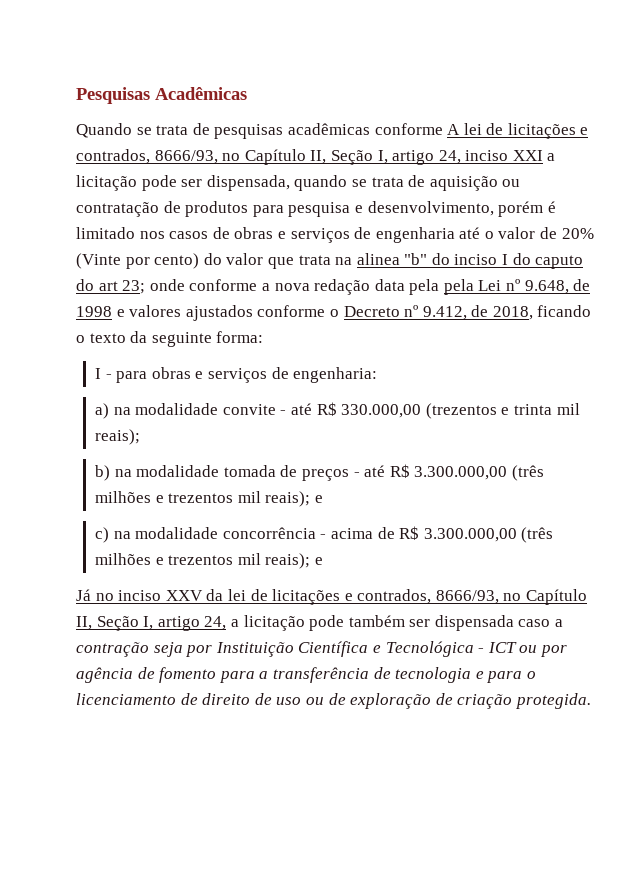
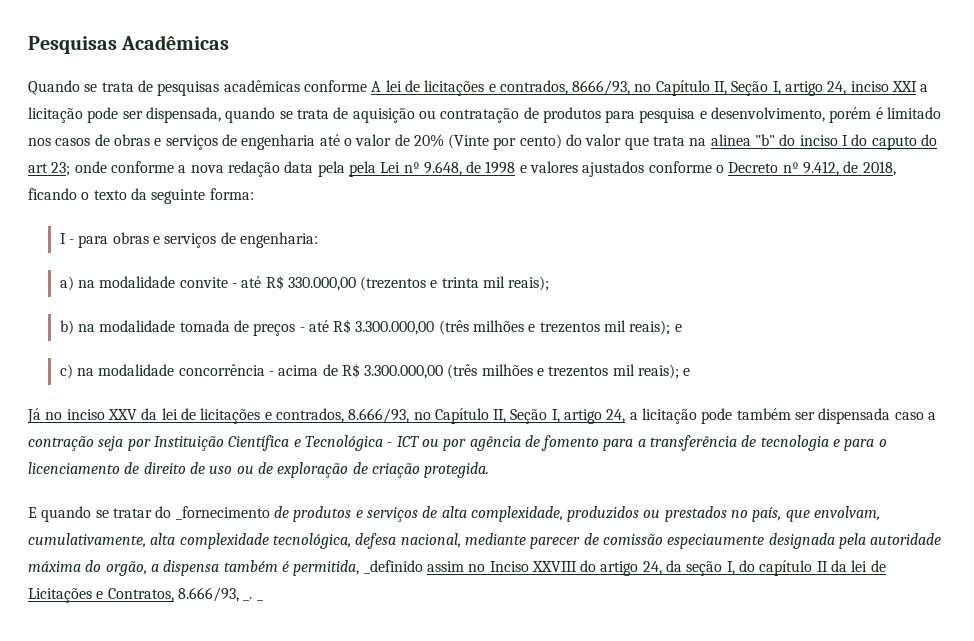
- Já no inciso XXV da lei de licitações e contrados, 8666/93, no Capítulo II, Seção I, artigo 24, a licitação pode também ser dispensada caso a contração seja por Instituição Científica e Tecnológica - ICT ou por agência de fomento para a transferência de tecnologia e para o licenciamento de direito de uso ou de exploração de criação protegida.
+ Já no inciso XXV da lei de licitações e contrados, 8.666/93, no Capítulo II, Seção I, artigo 24, a licitação pode também ser dispensada caso a contração seja por Instituição Científica e Tecnológica - ICT ou por agência de fomento para a transferência de tecnologia e para o licenciamento de direito de uso ou de exploração de criação protegida.
+ E quando se tratar do _fornecimento de produtos e serviços de alta complexidade, produzidos ou prestados no país, que envolvam, cumulativamente, alta complexidade tecnológica, defesa nacional, mediante parecer de comissão especiaumente designada pela autoridade máxima do orgão, a dispensa também é permitida, _definido assim no Inciso XXVIII do artigo 24, da seção I, do capítulo II da lei de Licitações e Contratos, 8.666/93, _. _

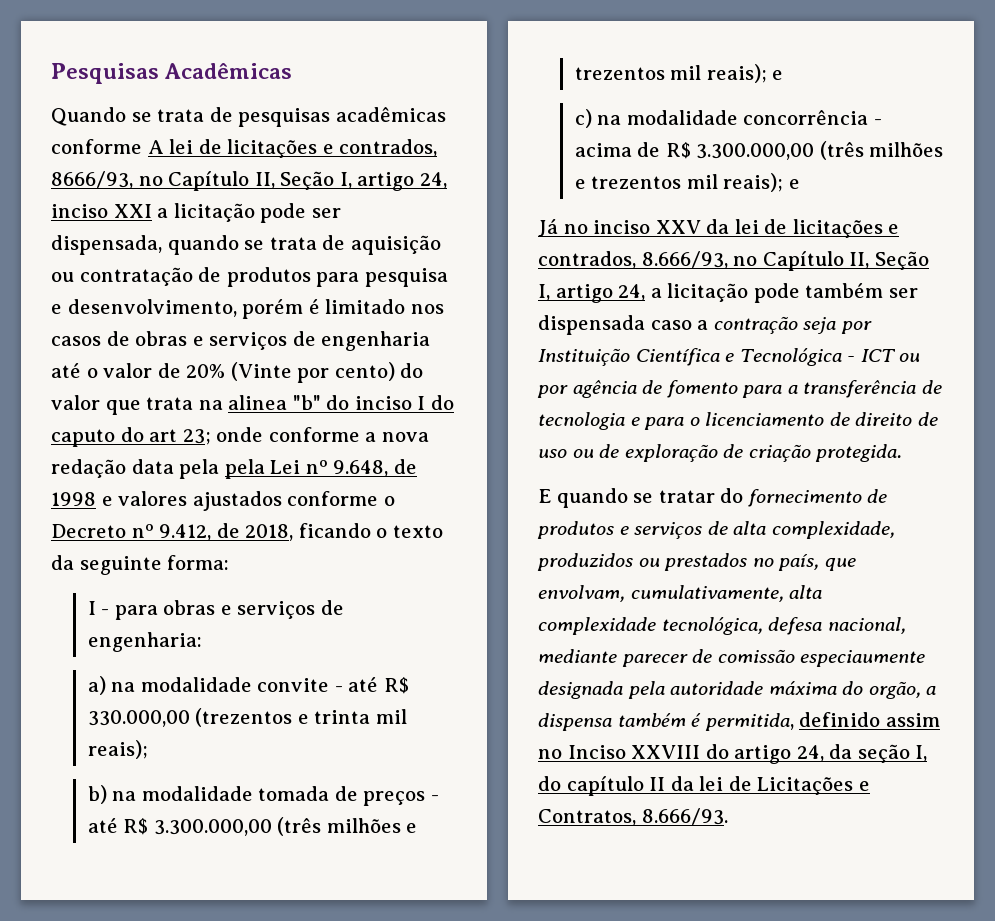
- E quando se tratar do _fornecimento de produtos e serviços de alta complexidade, produzidos ou prestados no país, que envolvam, cumulativamente, alta complexidade tecnológica, defesa nacional, mediante parecer de comissão especiaumente designada pela autoridade máxima do orgão, a dispensa também é permitida, _definido assim no Inciso XXVIII do artigo 24, da seção I, do capítulo II da lei de Licitações e Contratos, 8.666/93, _. _
+ E quando se tratar do fornecimento de produtos e serviços de alta complexidade, produzidos ou prestados no país, que envolvam, cumulativamente, alta complexidade tecnológica, defesa nacional, mediante parecer de comissão especiaumente designada pela autoridade máxima do orgão, a dispensa também é permitida, definido assim no Inciso XXVIII do artigo 24, da seção I, do capítulo II da lei de Licitações e Contratos, 8.666/93.

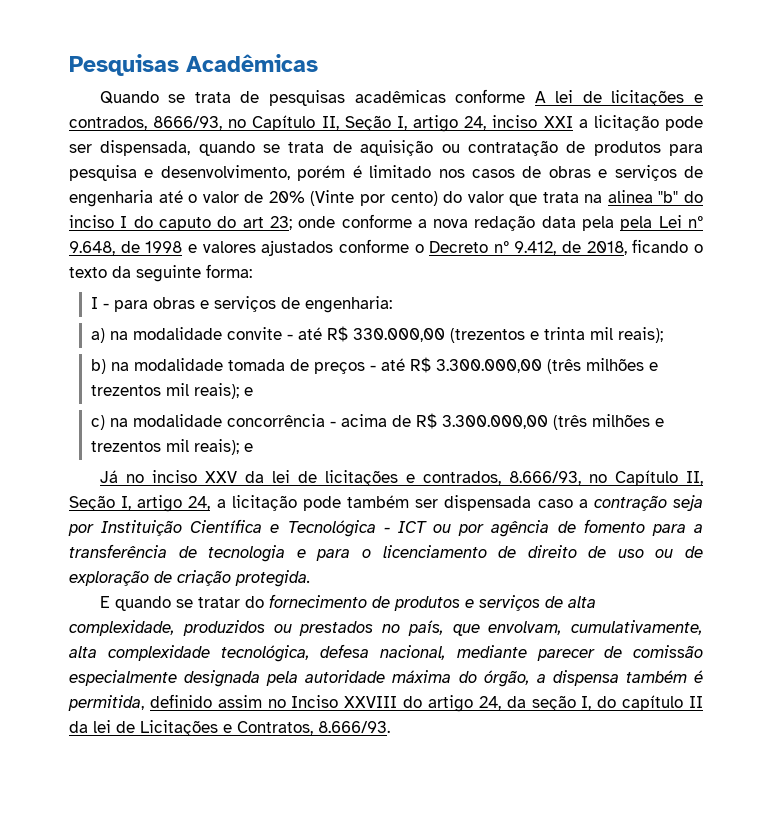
- E quando se tratar do fornecimento de produtos e serviços de alta complexidade, produzidos ou prestados no país, que envolvam, cumulativamente, alta complexidade tecnológica, defesa nacional, mediante parecer de comissão especiaumente designada pela autoridade máxima do orgão, a dispensa também é permitida, definido assim no Inciso XXVIII do artigo 24, da seção I, do capítulo II da lei de Licitações e Contratos, 8.666/93.
+ E quando se tratar do fornecimento de produtos e serviços de alta complexidade, produzidos ou prestados no país, que envolvam, cumulativamente, alta complexidade tecnológica, defesa nacional, mediante parecer de comissão especialmente designada pela autoridade máxima do órgão, a dispensa também é permitida, definido assim no Inciso XXVIII do artigo 24, da seção I, do capítulo II da lei de Licitações e Contratos, 8.666/93.

